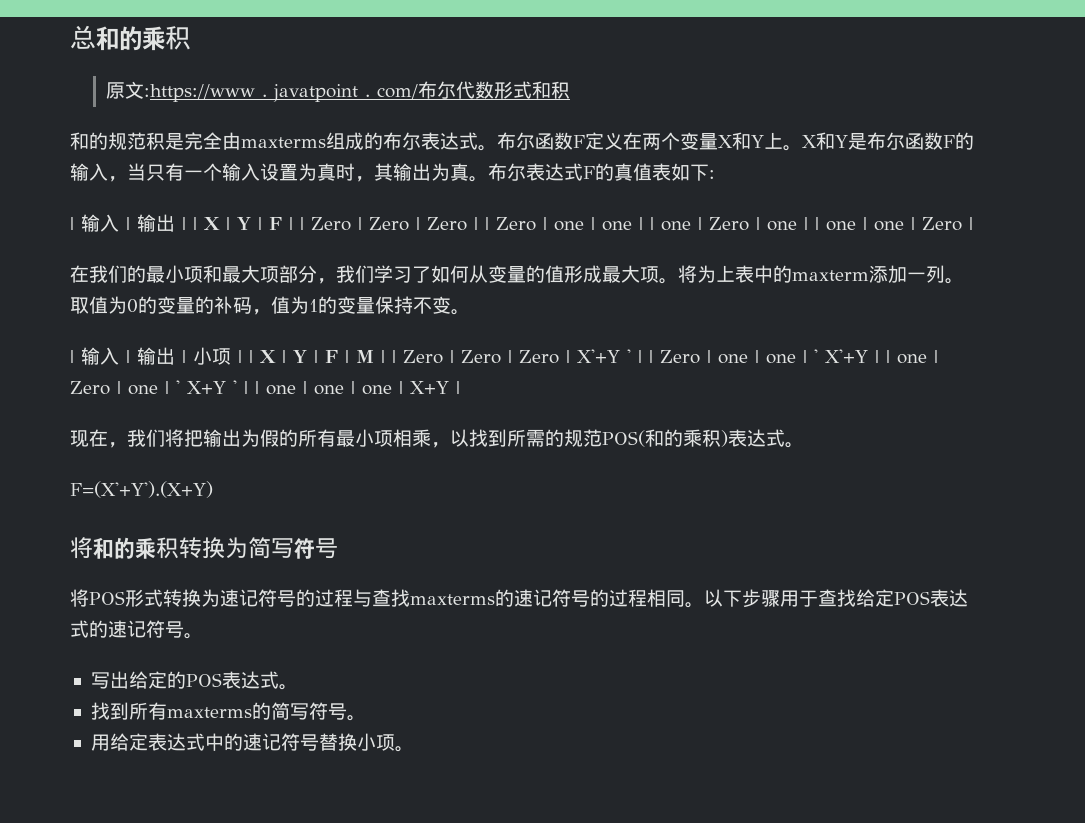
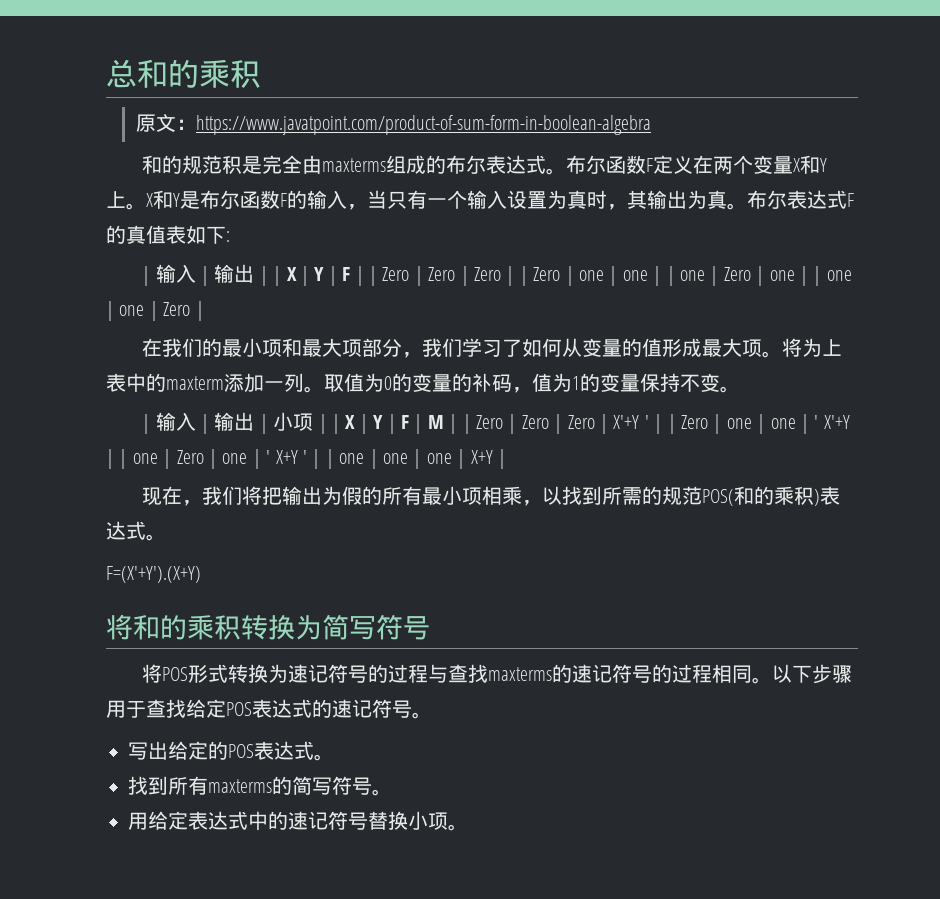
- 原文:https://www . javatpoint . com/布尔代数形式和积
+ 原文：https://www.javatpoint.com/product-of-sum-form-in-boolean-algebra

